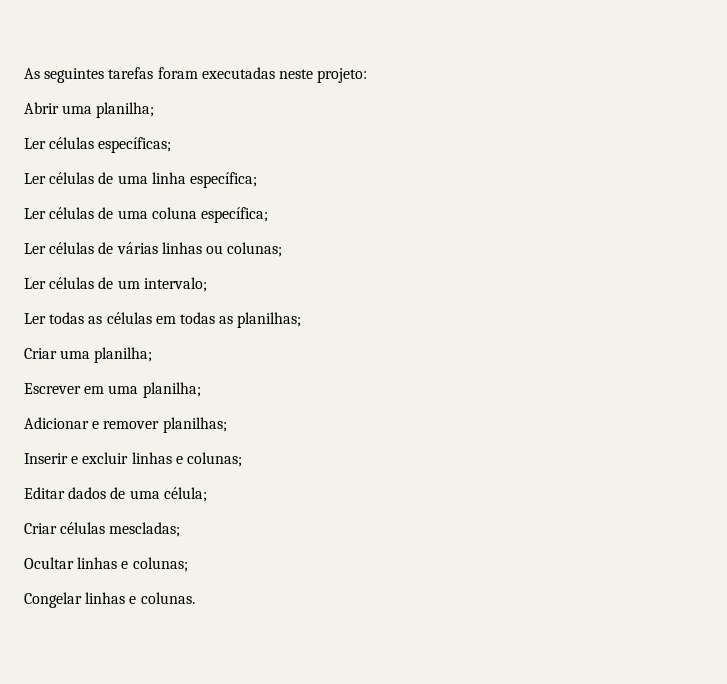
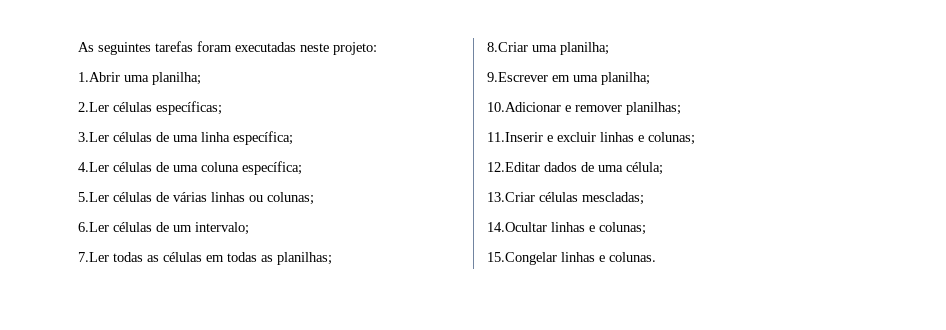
- Abrir uma planilha;
- Ler células específicas;
+ 1.Abrir uma planilha;
+ 2.Ler células específicas;
- Ler células de uma linha específica;
+ 3.Ler células de uma linha específica;
- Ler células de uma coluna específica;
+ 4.Ler células de uma coluna específica;
- Ler células de várias linhas ou colunas;
+ 5.Ler células de várias linhas ou colunas;
- Ler células de um intervalo;
+ 6.Ler células de um intervalo;
- Ler todas as células em todas as planilhas;
+ 7.Ler todas as células em todas as planilhas;
- Criar uma planilha;
- Escrever em uma planilha;
+ 8.Criar uma planilha;
+ 9.Escrever em uma planilha;
- Adicionar e remover planilhas;
+ 10.Adicionar e remover planilhas;
- Inserir e excluir linhas e colunas;
+ 11.Inserir e excluir linhas e colunas;
- Editar dados de uma célula;
+ 12.Editar dados de uma célula;
- Criar células mescladas;
+ 13.Criar células mescladas;
- Ocultar linhas e colunas;
- Congelar linhas e colunas.
+ 14.Ocultar linhas e colunas;
+ 15.Congelar linhas e colunas.

